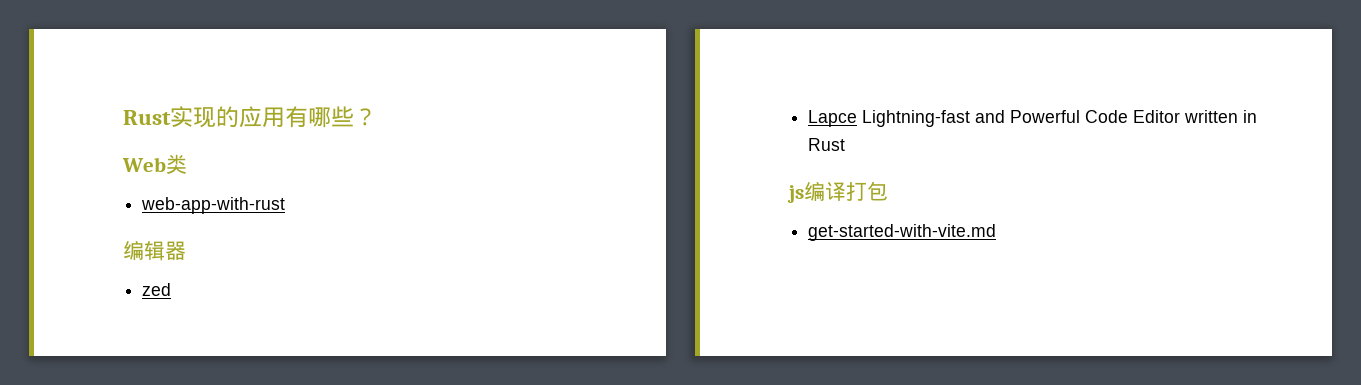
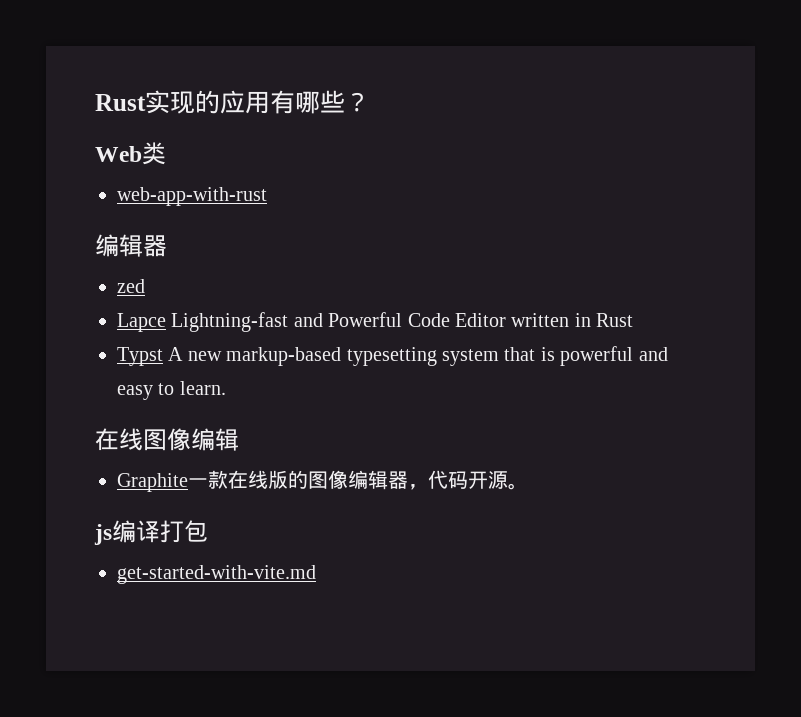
+ Typst A new markup-based typesetting system that is powerful and easy to learn.
+ 在线图像编辑
+ Graphite一款在线版的图像编辑器，代码开源。

